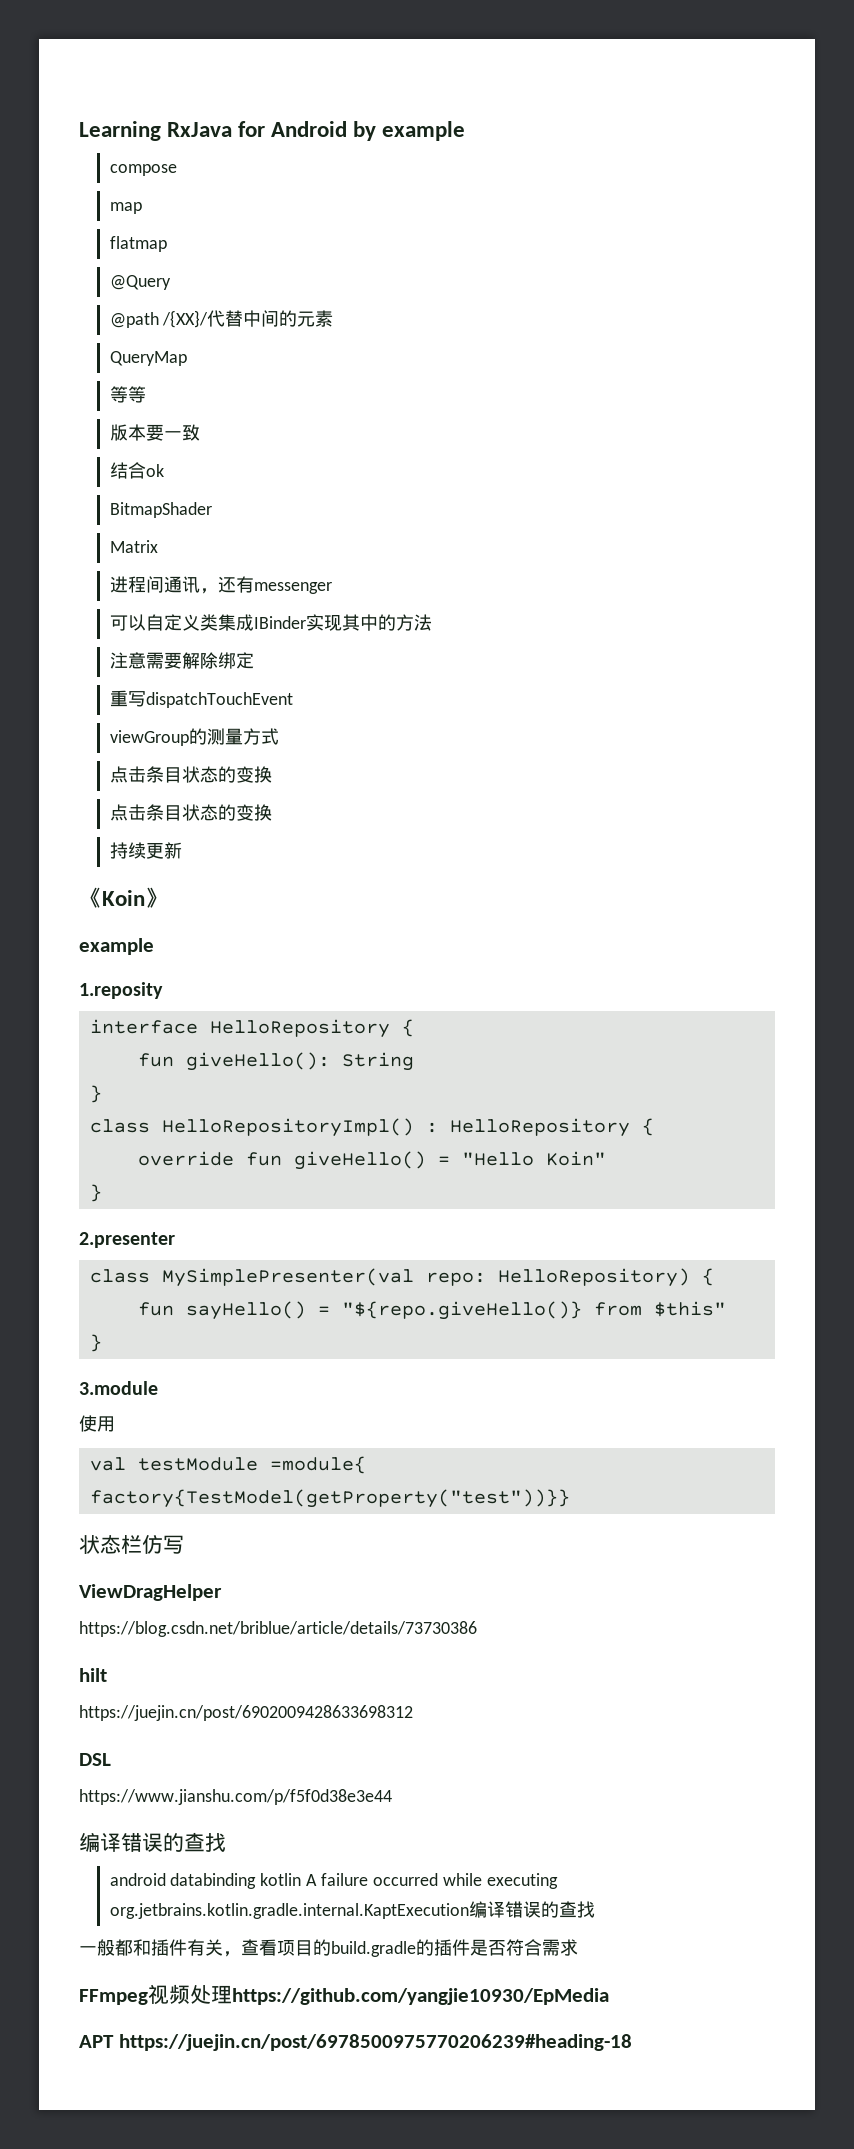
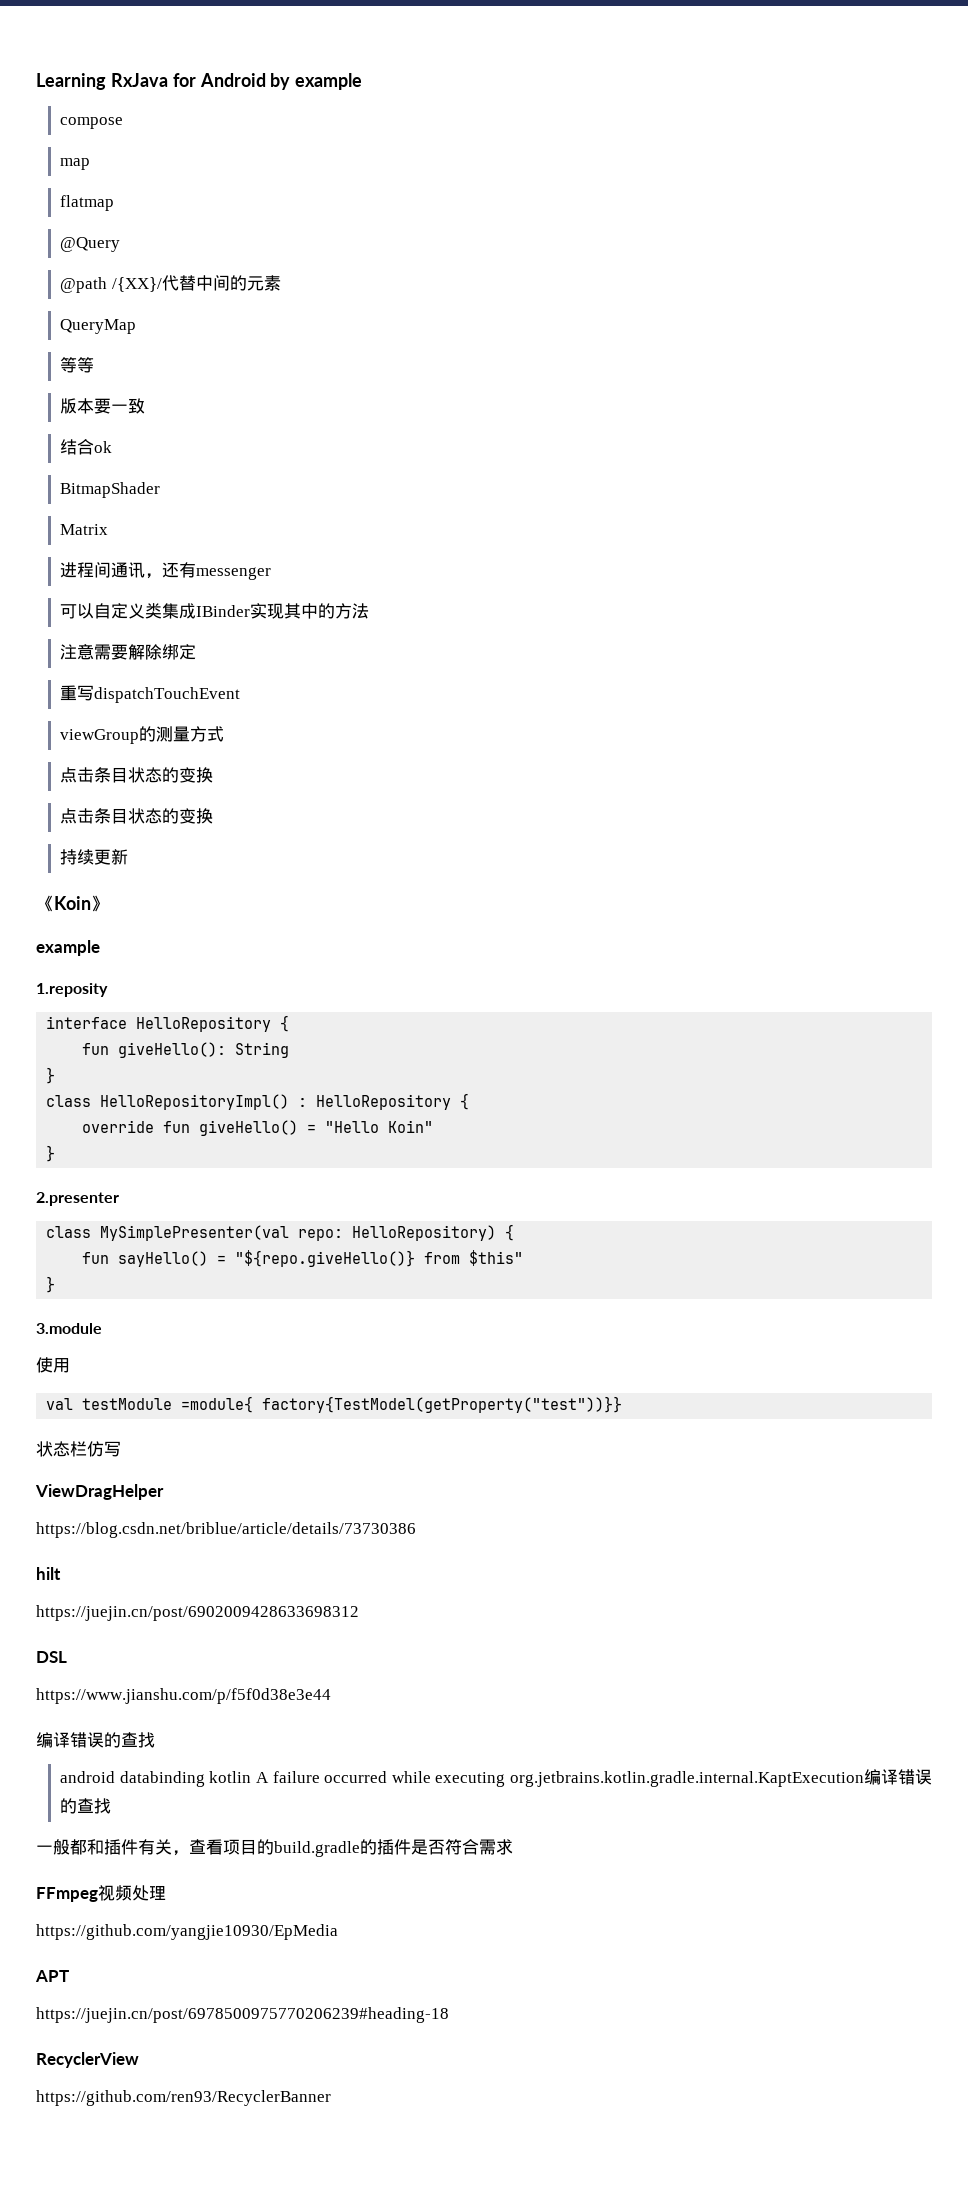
- FFmpeg视频处理https://github.com/yangjie10930/EpMedia
+ FFmpeg视频处理
+ https://github.com/yangjie10930/EpMedia
- APT https://juejin.cn/post/6978500975770206239#heading-18
+ APT
+ https://juejin.cn/post/6978500975770206239#heading-18
+ RecyclerView
+ https://github.com/ren93/RecyclerBanner

